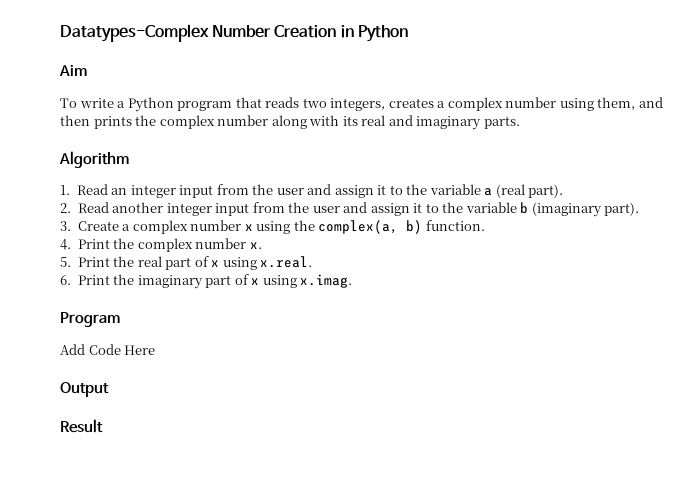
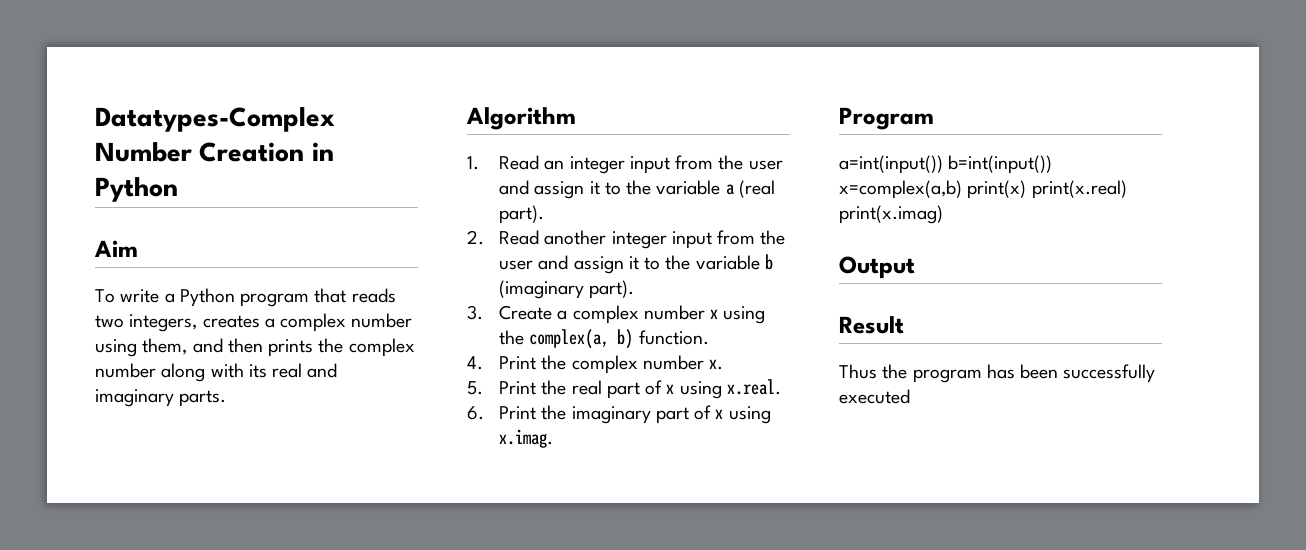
- Add Code Here
+ a=int(input()) b=int(input()) x=complex(a,b) print(x) print(x.real) print(x.imag)
  Output
  Result
+ Thus the program has been successfully executed

